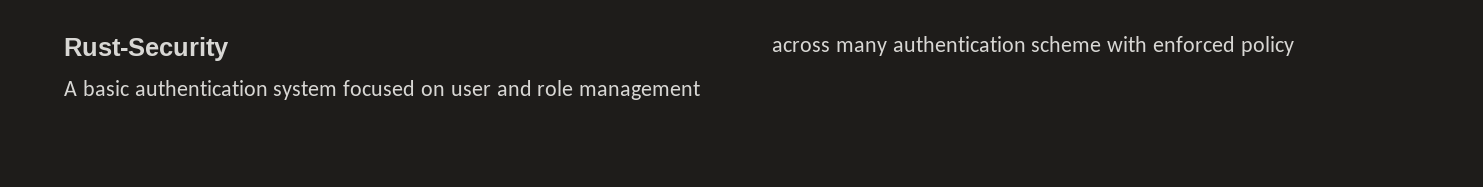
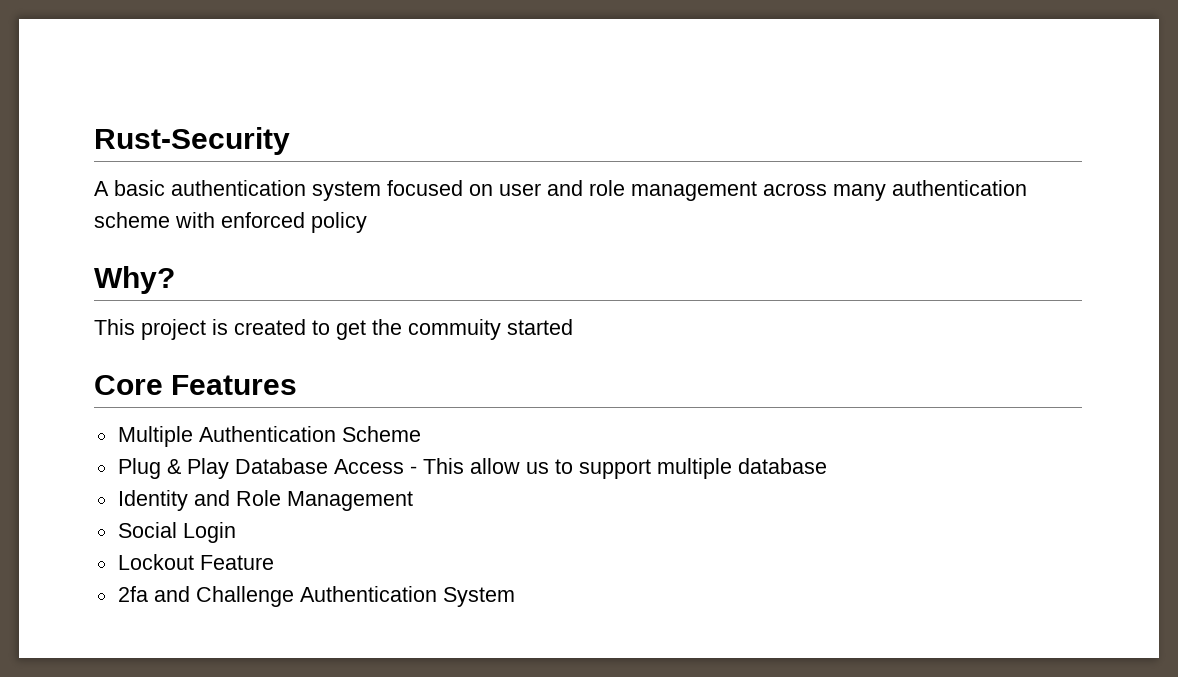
+ Why?
+ This project is created to get the commuity started
+ Core Features
+ Multiple Authentication Scheme
+ Plug & Play Database Access - This allow us to support multiple database
+ Identity and Role Management
+ Social Login
+ Lockout Feature
+ 2fa and Challenge Authentication System

